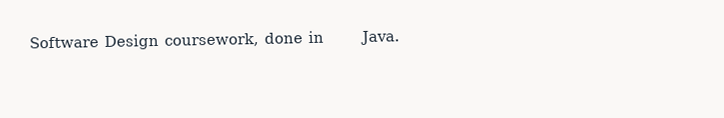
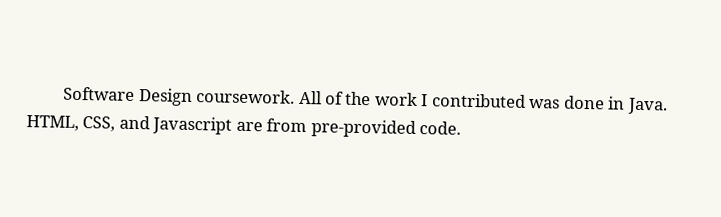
- Software Design coursework, done in Java.
+ Software Design coursework. All of the work I contributed was done in Java. HTML, CSS, and Javascript are from pre-provided code.

